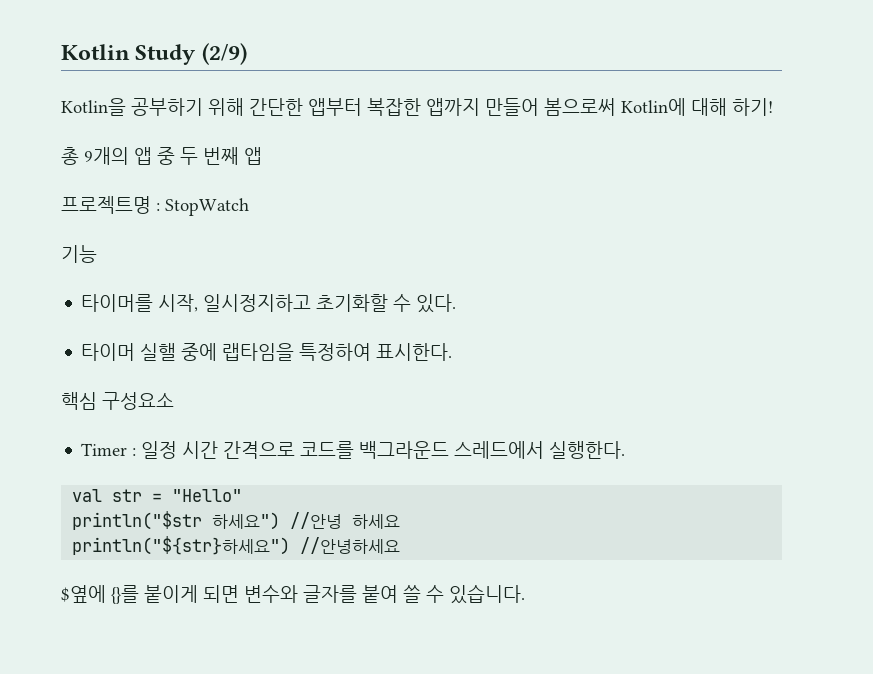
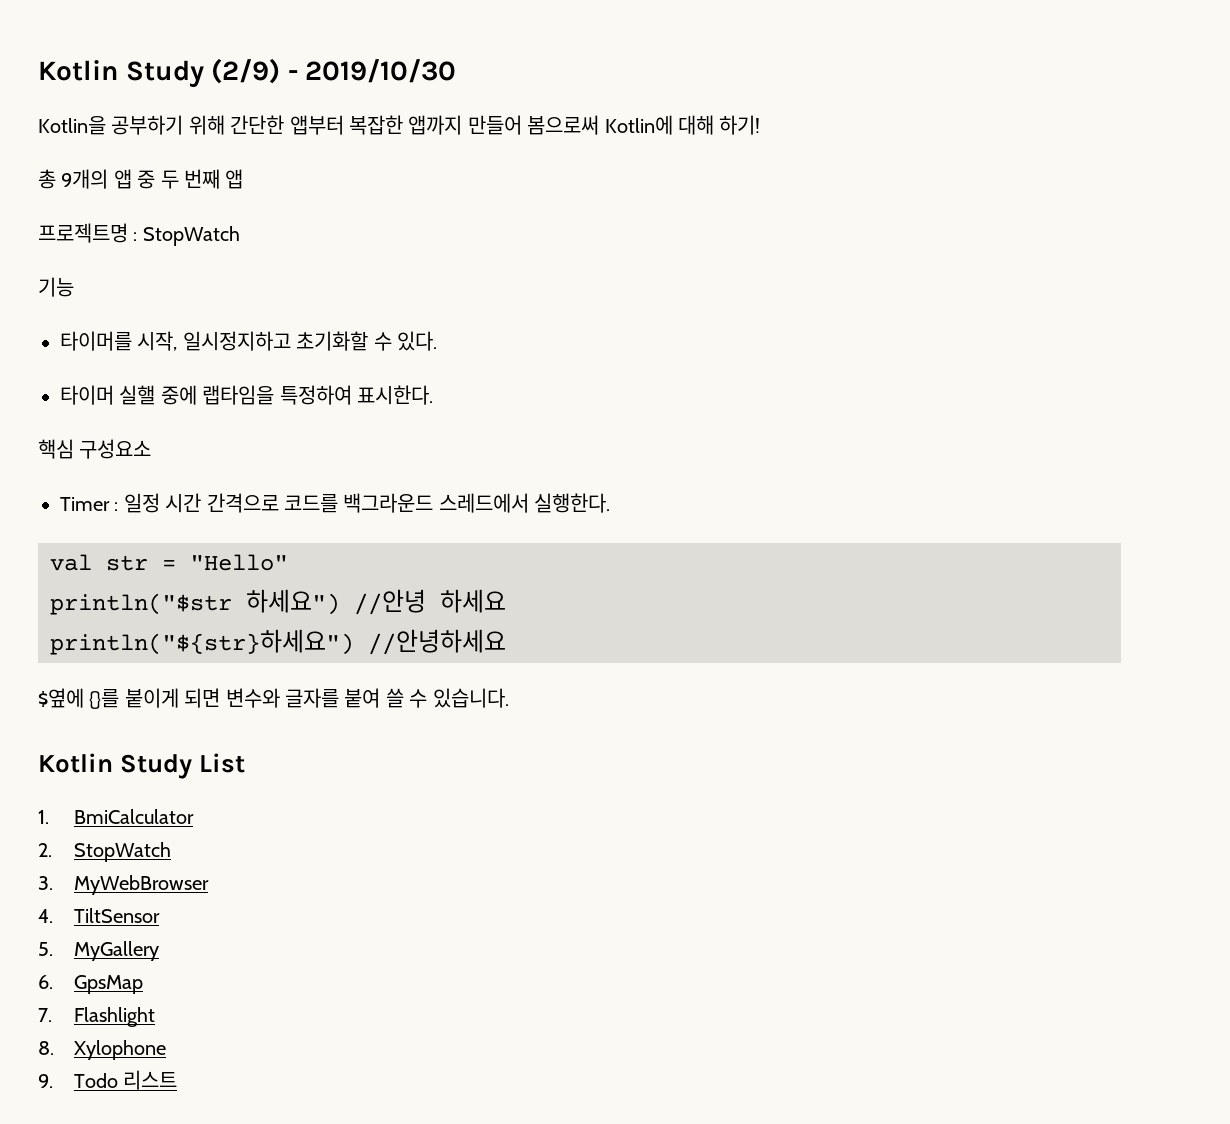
- Kotlin Study (2/9)
+ Kotlin Study (2/9) - 2019/10/30
+ Kotlin Study List
+ 1. BmiCalculator
+ 2. StopWatch
+ 3. MyWebBrowser
+ 4. TiltSensor
+ 5. MyGallery
+ 6. GpsMap
+ 7. Flashlight
+ 8. Xylophone
+ 9. Todo 리스트

